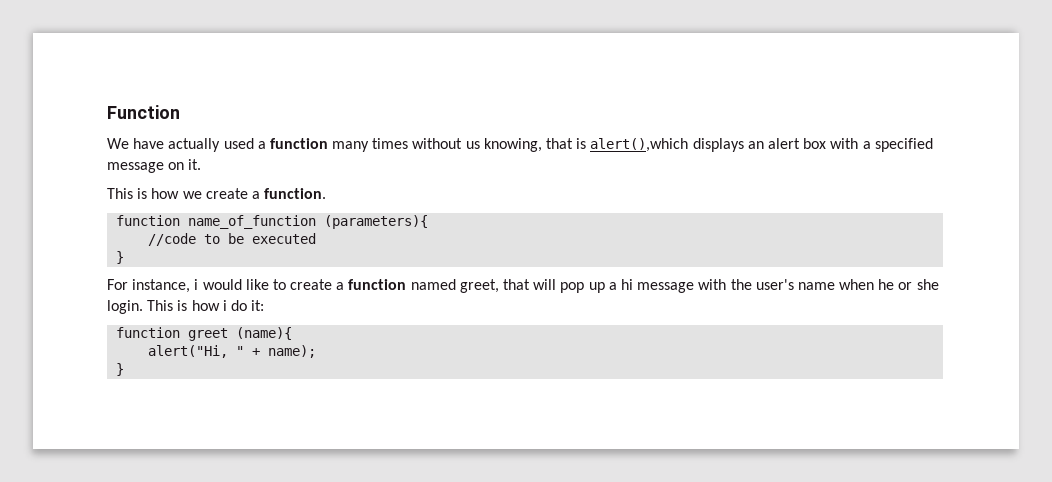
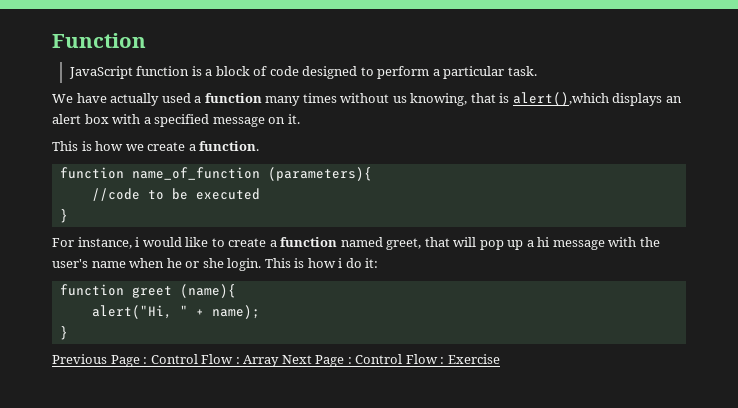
+ JavaScript function is a block of code designed to perform a particular task.
+ Previous Page : Control Flow : Array Next Page : Control Flow : Exercise

